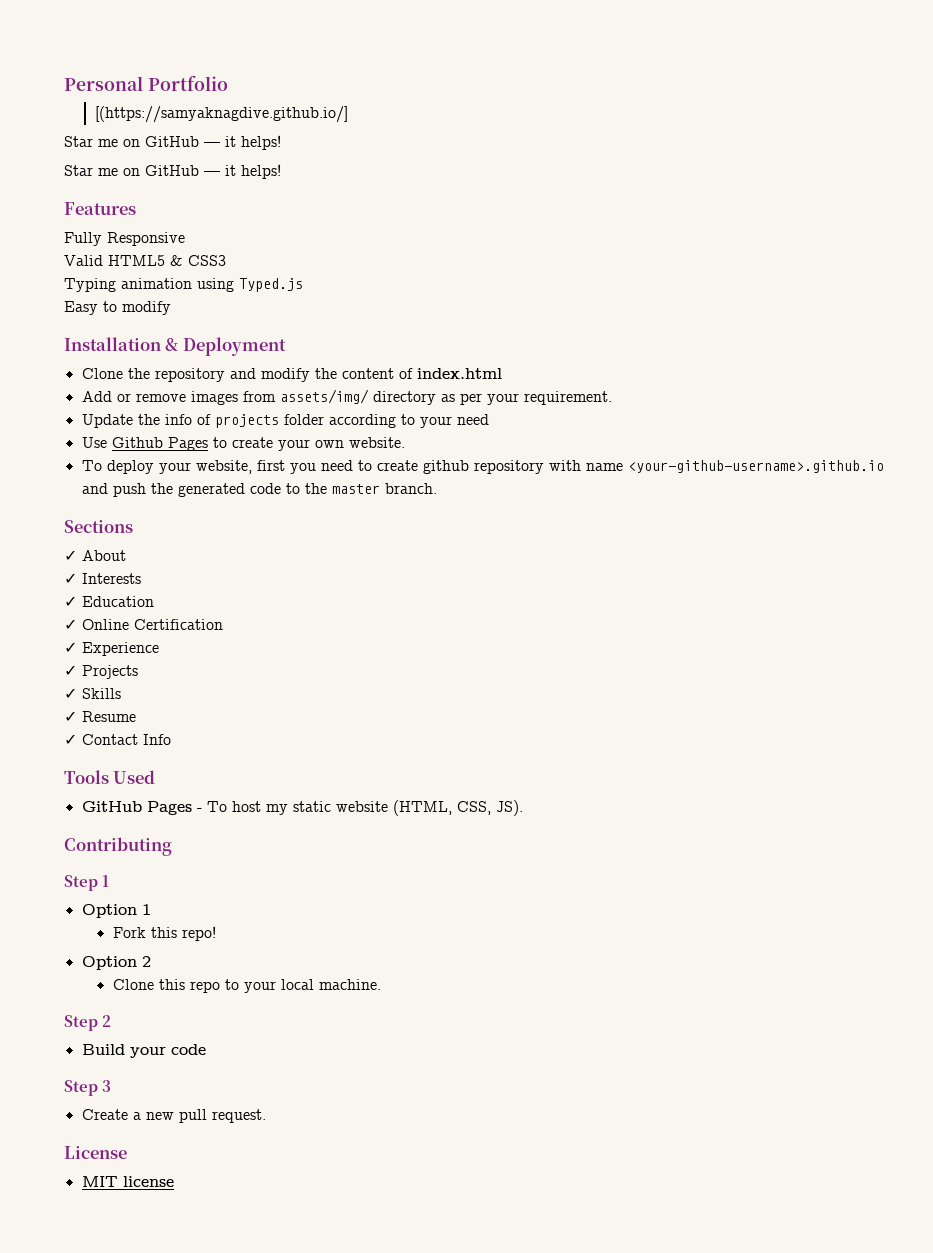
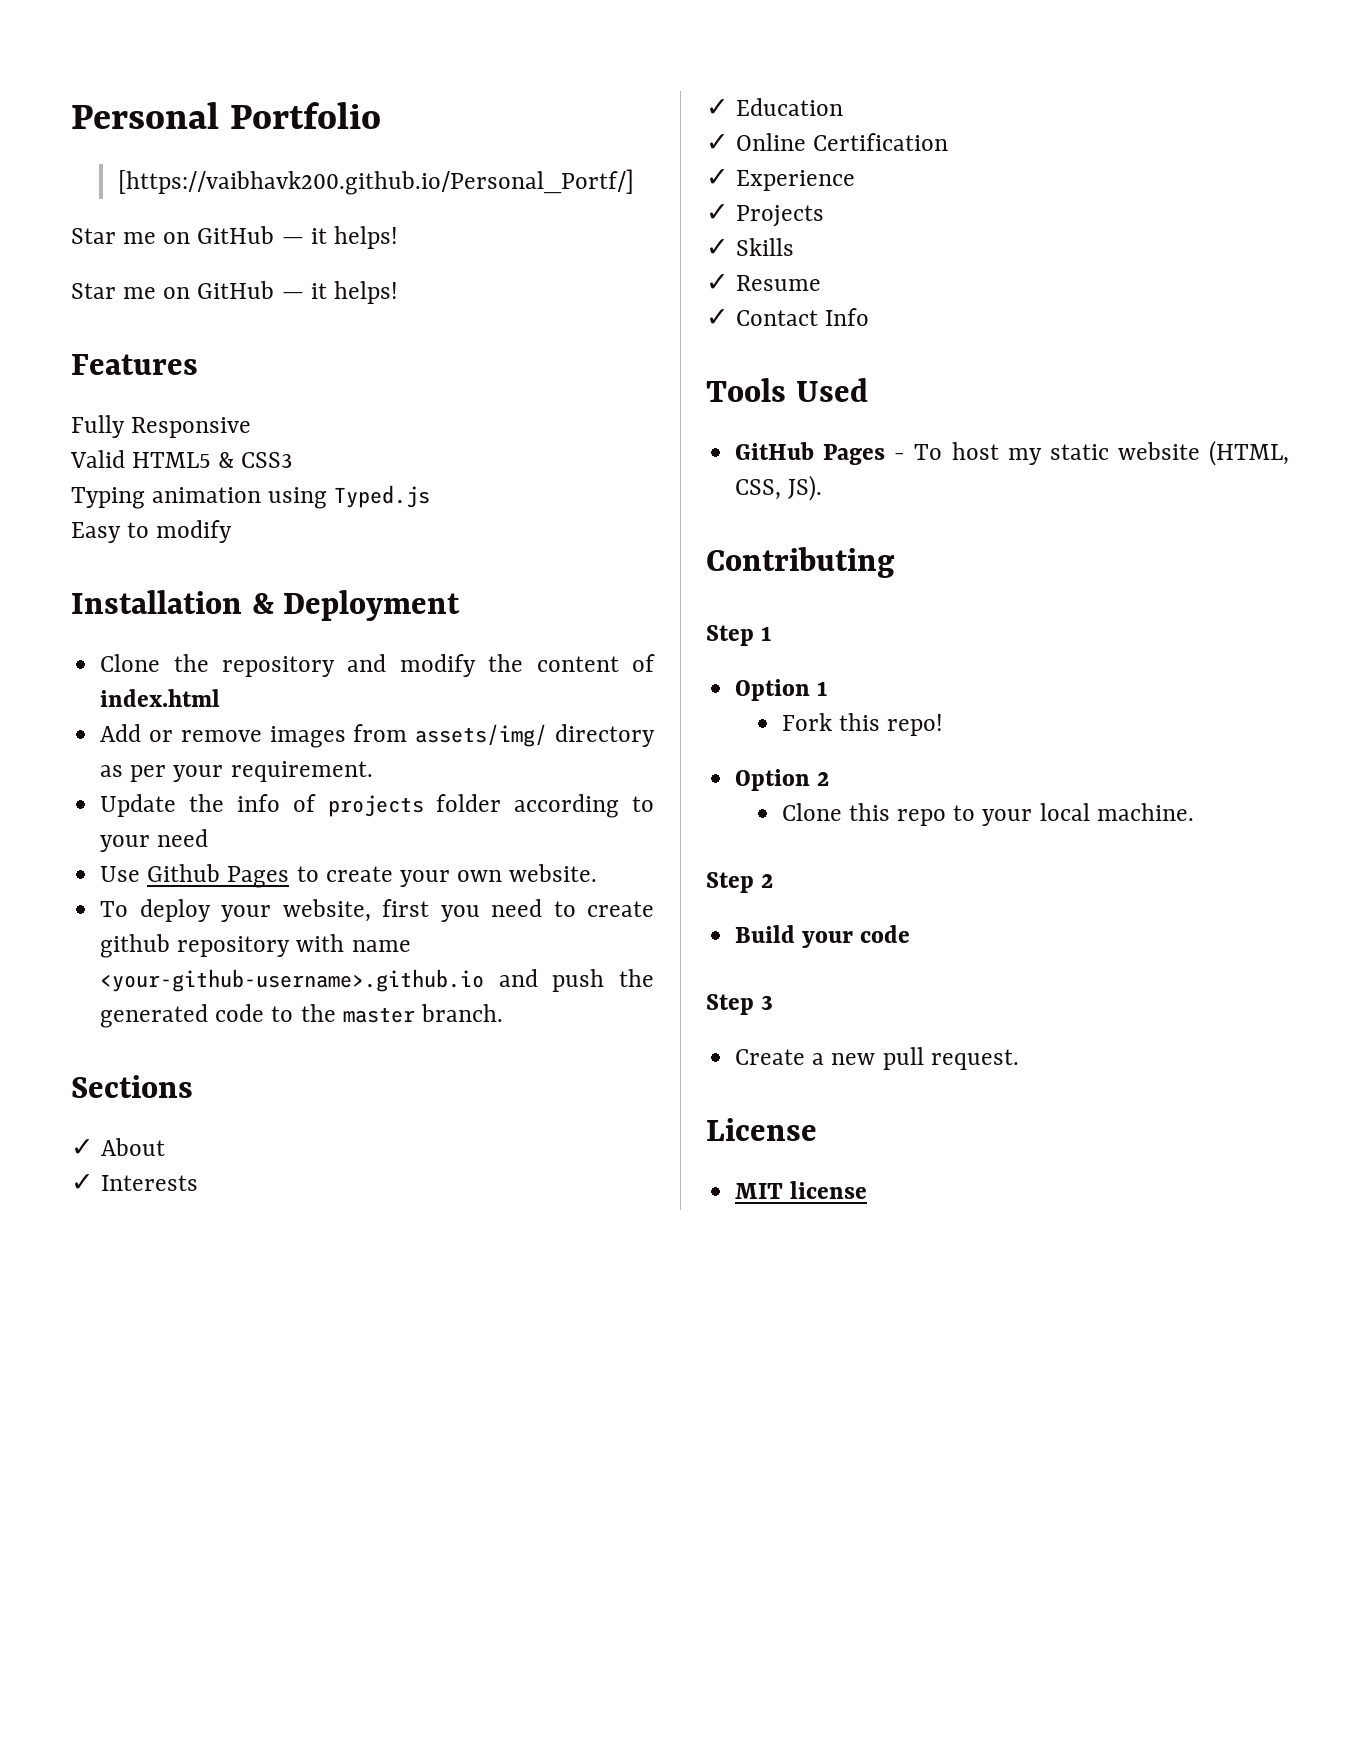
- [(https://samyaknagdive.github.io/]
+ [https://vaibhavk200.github.io/Personal_Portf/]

